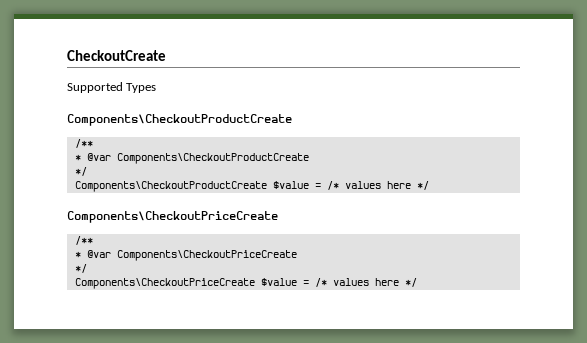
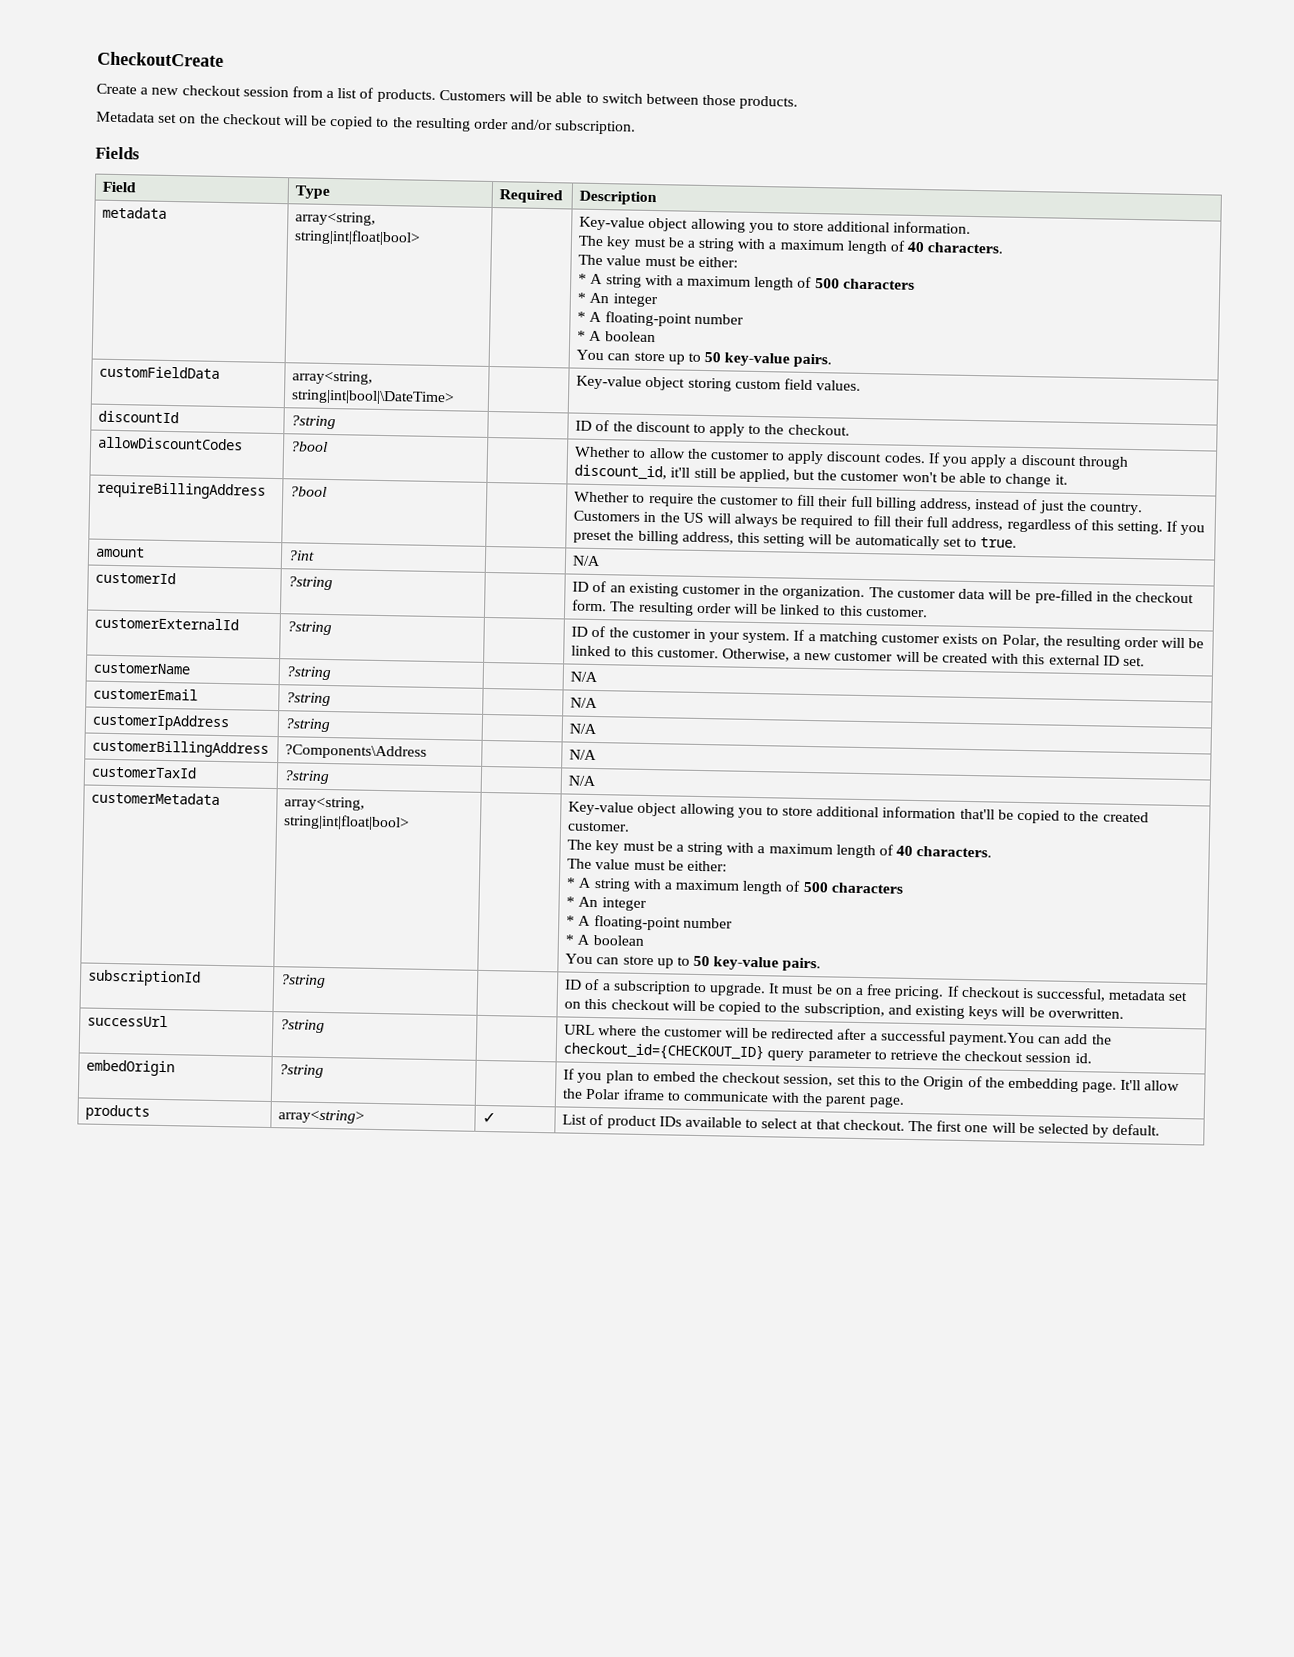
- Supported Types
- Components\CheckoutProductCreate
- /**
- * @var Components\CheckoutProductCreate
- */
- Components\CheckoutProductCreate $value = /* values here */
- Components\CheckoutPriceCreate
- /**
- * @var Components\CheckoutPriceCreate
- */
- Components\CheckoutPriceCreate $value = /* values here */
+ Create a new checkout session from a list of products. Customers will be able to switch between those products.
+ Metadata set on the checkout will be copied to the resulting order and/or subscription.
+ Fields
+ Field | Type | Required | Description
+ metadata | array<string, string|int|float|bool> | | Key-value object allowing you to store additional information.
+ The key must be a string with a maximum length of 40 characters.
+ The value must be either:
+ * A string with a maximum length of 500 characters
+ * An integer
+ * A floating-point number
+ * A boolean
+ You can store up to 50 key-value pairs.
+ customFieldData | array<string, string|int|bool|\DateTime> | | Key-value object storing custom field values.
+ discountId | ?string | | ID of the discount to apply to the checkout.
+ allowDiscountCodes | ?bool | | Whether to allow the customer to apply discount codes. If you apply a discount through discount_id, it'll still be applied, but the customer won't be able to change it.
+ requireBillingAddress | ?bool | | Whether to require the customer to fill their full billing address, instead of just the country. Customers in the US will always be required to fill their full address, regardless of this setting. If you preset the billing address, this setting will be automatically set to true.
+ amount | ?int | | N/A
+ customerId | ?string | | ID of an existing customer in the organization. The customer data will be pre-filled in the checkout form. The resulting order will be linked to this customer.
+ customerExternalId | ?string | | ID of the customer in your system. If a matching customer exists on Polar, the resulting order will be linked to this customer. Otherwise, a new customer will be created with this external ID set.
+ customerName | ?string | | N/A
+ customerEmail | ?string | | N/A
+ customerIpAddress | ?string | | N/A
+ customerBillingAddress | ?Components\Address | | N/A
+ customerTaxId | ?string | | N/A
+ customerMetadata | array<string, string|int|float|bool> | | Key-value object allowing you to store additional information that'll be copied to the created customer.
+ The key must be a string with a maximum length of 40 characters.
+ The value must be either:
+ * A string with a maximum length of 500 characters
+ * An integer
+ * A floating-point number
+ * A boolean
+ You can store up to 50 key-value pairs.
+ subscriptionId | ?string | | ID of a subscription to upgrade. It must be on a free pricing. If checkout is successful, metadata set on this checkout will be copied to the subscription, and existing keys will be overwritten.
+ successUrl | ?string | | URL where the customer will be redirected after a successful payment.You can add the checkout_id={CHECKOUT_ID} query parameter to retrieve the checkout session id.
+ embedOrigin | ?string | | If you plan to embed the checkout session, set this to the Origin of the embedding page. It'll allow the Polar iframe to communicate with the parent page.
+ products | array<string> | ✓ | List of product IDs available to select at that checkout. The first one will be selected by default.

